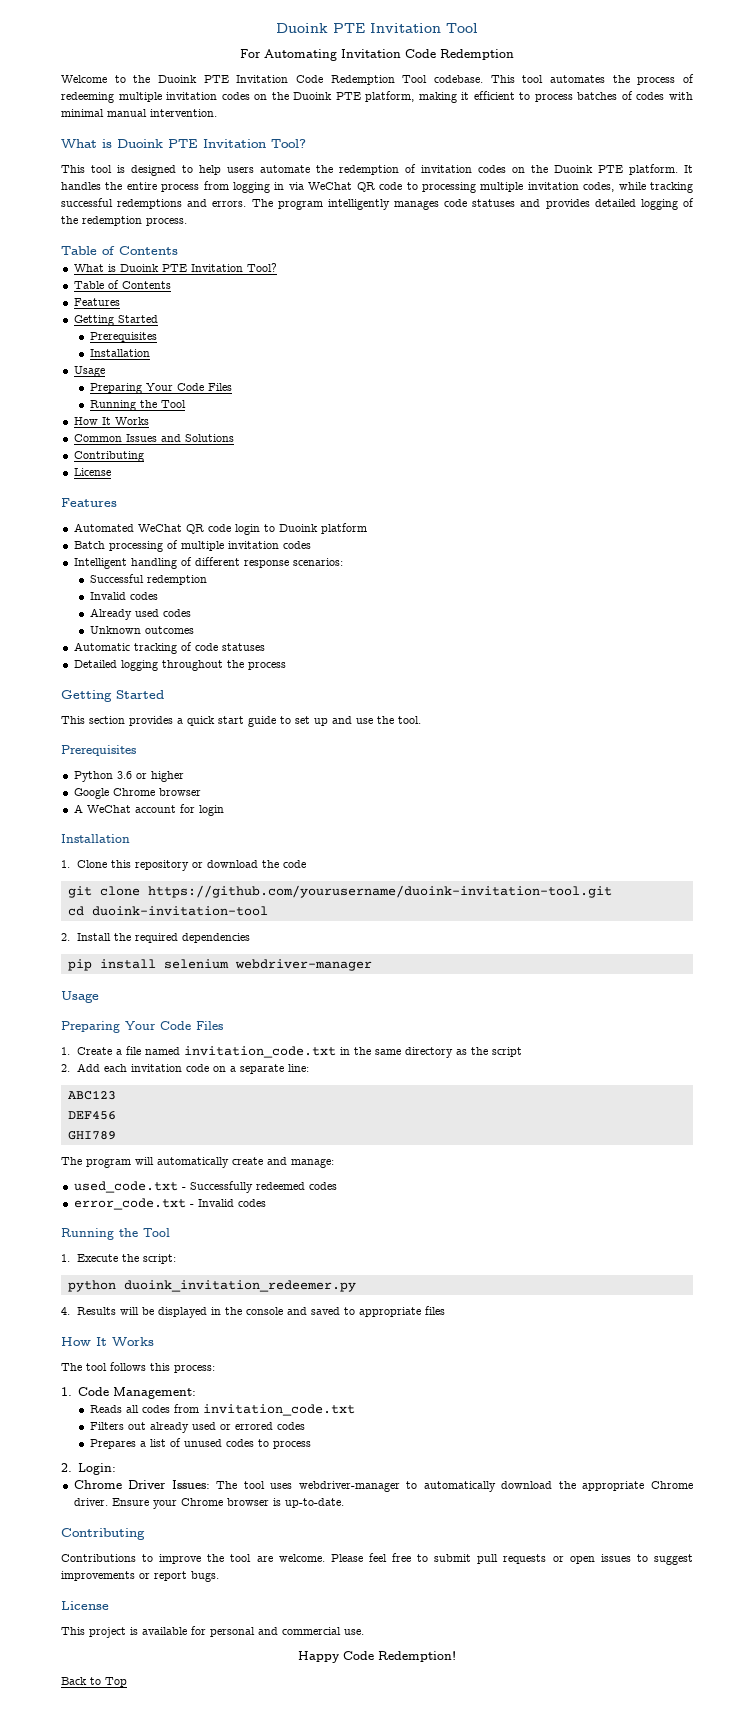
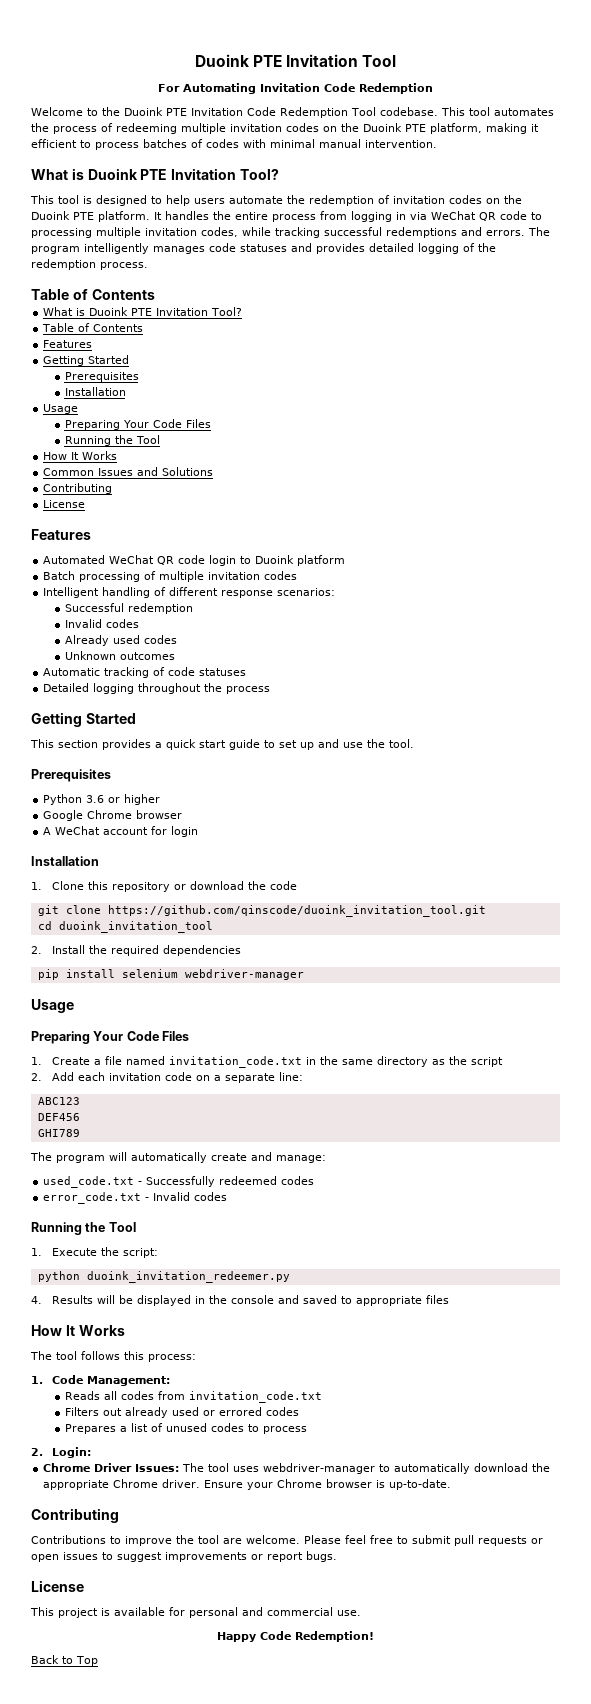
- git clone https://github.com/yourusername/duoink-invitation-tool.git
+ git clone https://github.com/qinscode/duoink_invitation_tool.git
- cd duoink-invitation-tool
+ cd duoink_invitation_tool

